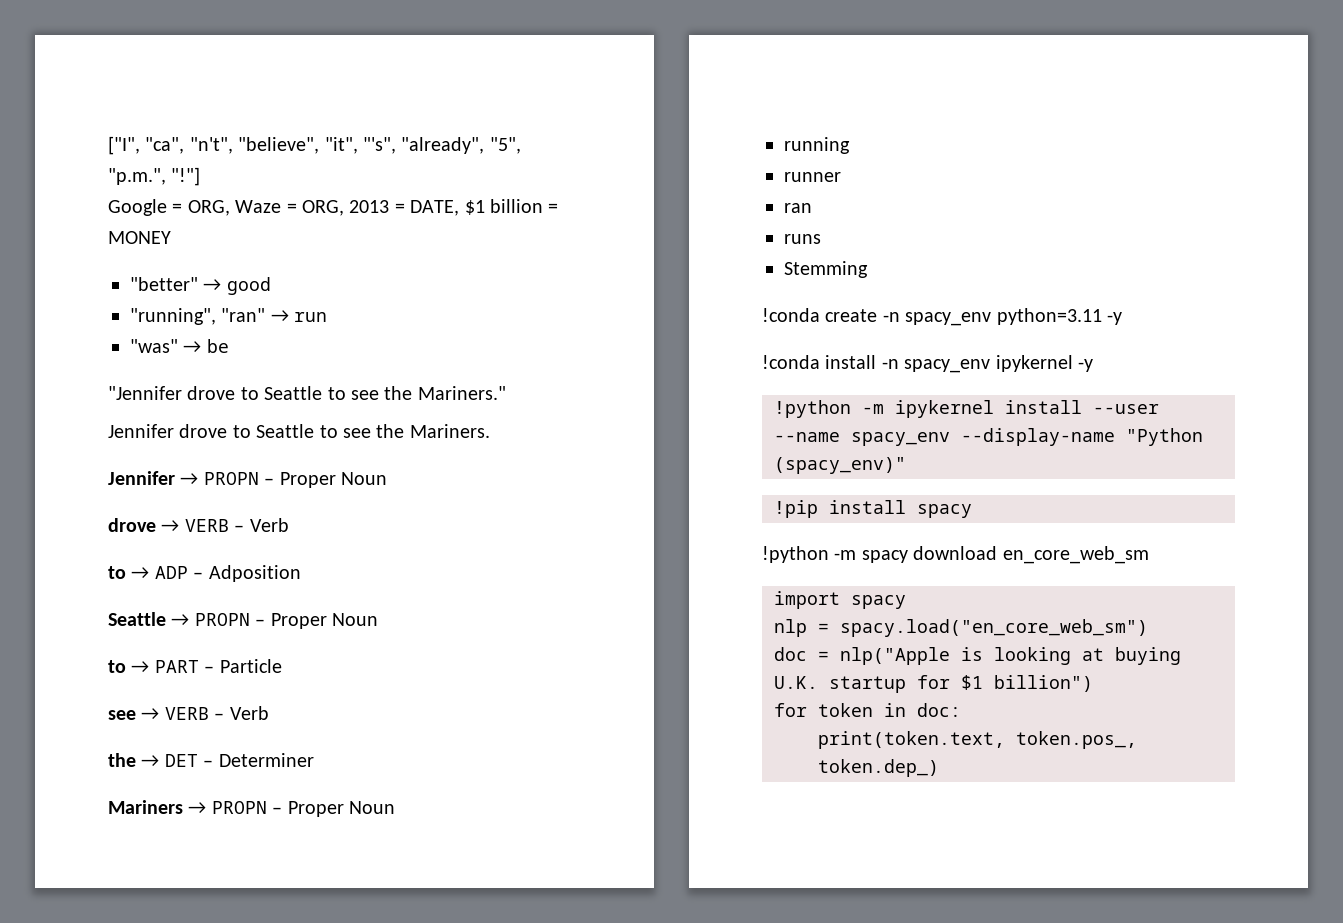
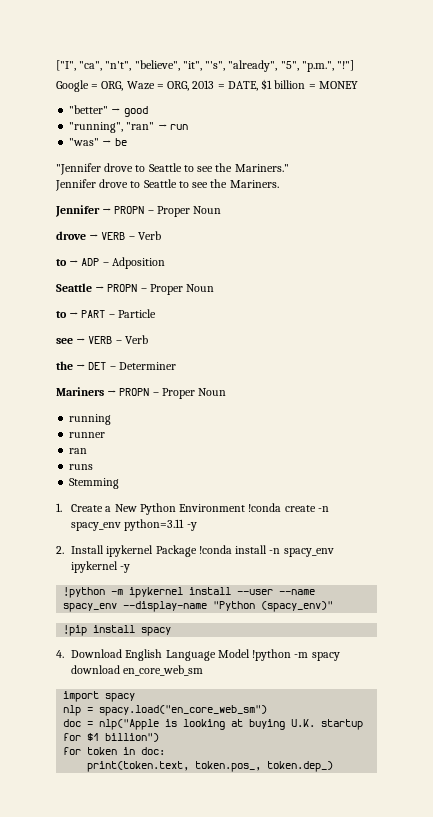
- !conda create -n spacy_env python=3.11 -y
+ 1. Create a New Python Environment !conda create -n spacy_env python=3.11 -y
- !conda install -n spacy_env ipykernel -y
+ 2. Install ipykernel Package !conda install -n spacy_env ipykernel -y
- !python -m spacy download en_core_web_sm
+ 4. Download English Language Model !python -m spacy download en_core_web_sm

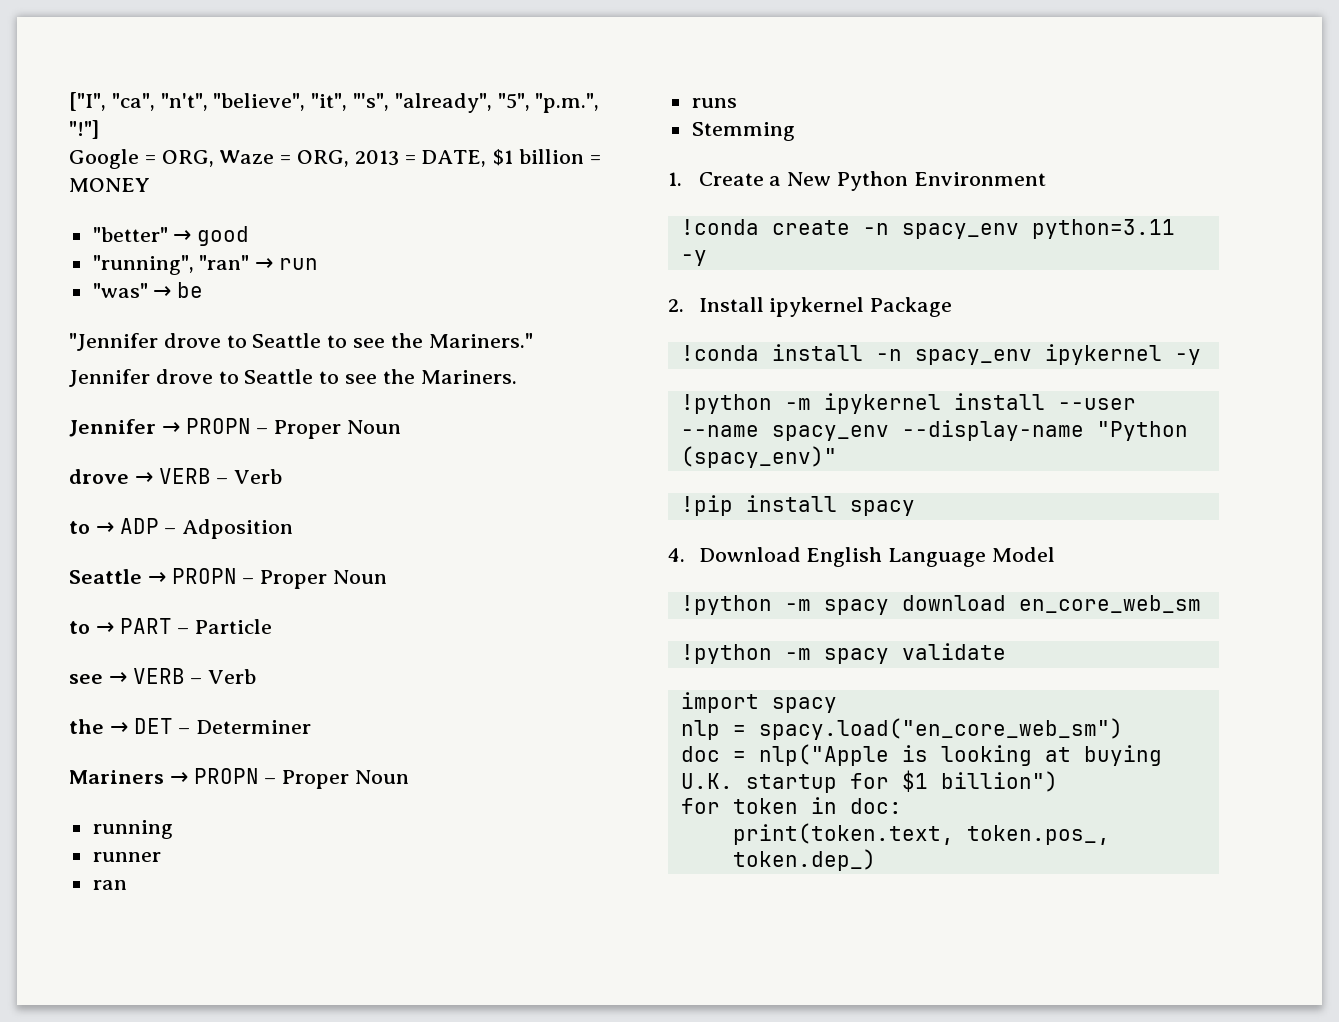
- 1. Create a New Python Environment !conda create -n spacy_env python=3.11 -y
+ 1. Create a New Python Environment
+ !conda create -n spacy_env python=3.11 -y
- 2. Install ipykernel Package !conda install -n spacy_env ipykernel -y
+ 2. Install ipykernel Package
+ !conda install -n spacy_env ipykernel -y
- 4. Download English Language Model !python -m spacy download en_core_web_sm
+ 4. Download English Language Model
+ !python -m spacy download en_core_web_sm
+ !python -m spacy validate

